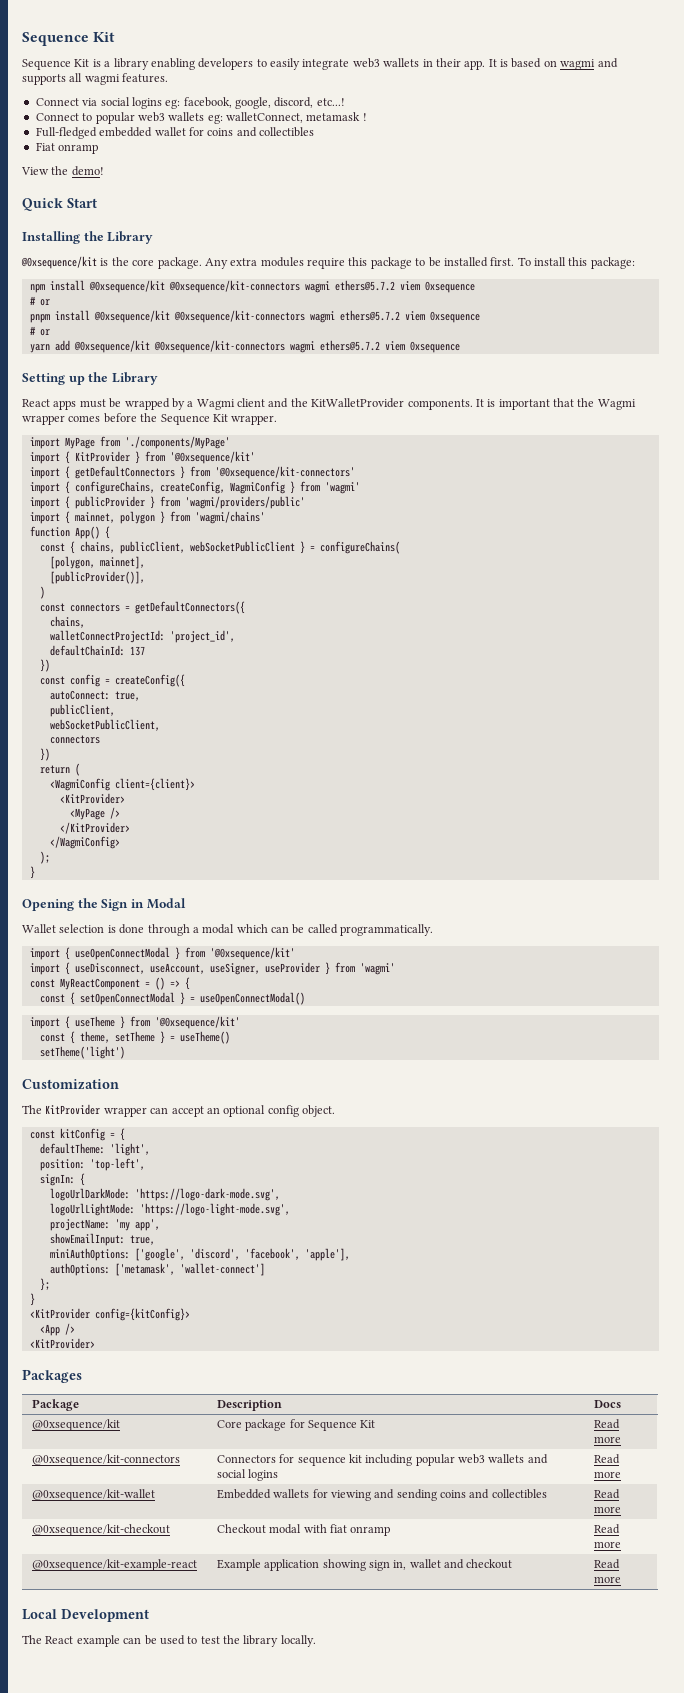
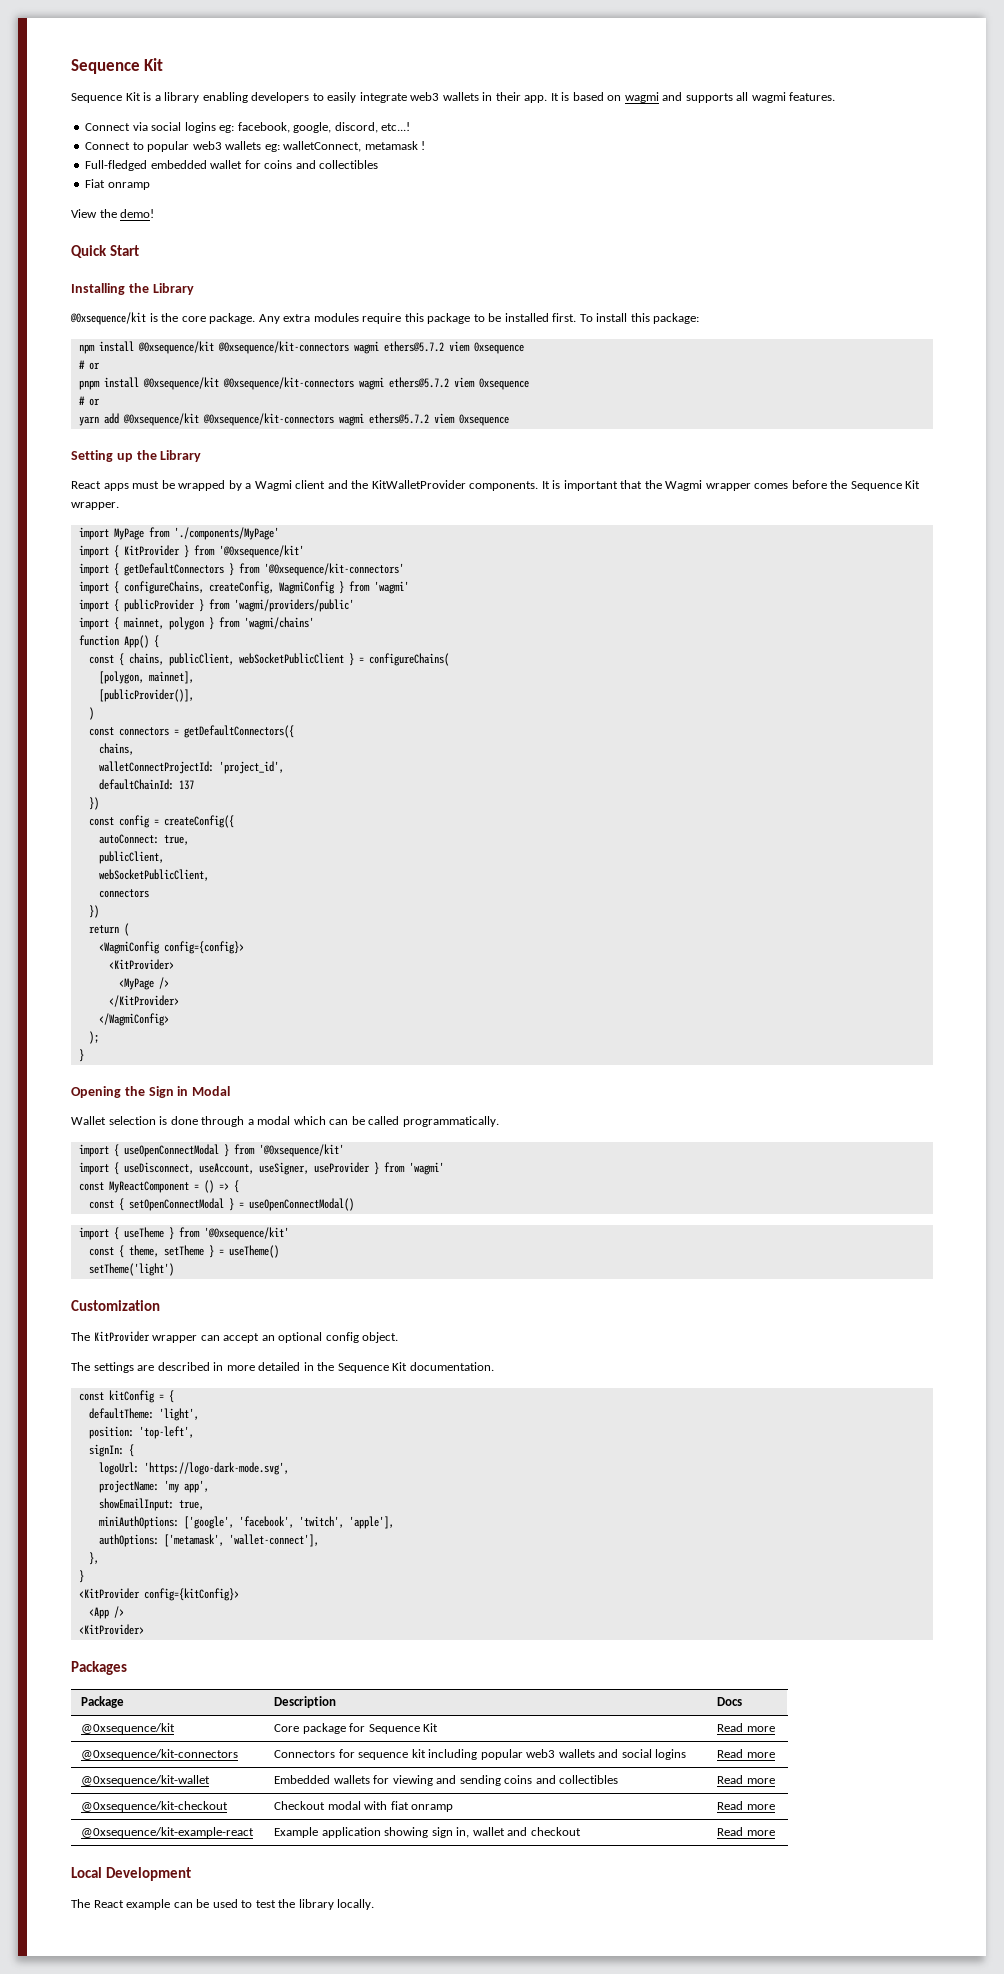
- <WagmiConfig client={client}>
+ <WagmiConfig config={config}>
+ The settings are described in more detailed in the Sequence Kit documentation.
- logoUrlDarkMode: 'https://logo-dark-mode.svg',
+ logoUrl: 'https://logo-dark-mode.svg',
- logoUrlLightMode: 'https://logo-light-mode.svg',
- miniAuthOptions: ['google', 'discord', 'facebook', 'apple'],
+ miniAuthOptions: ['google', 'facebook', 'twitch', 'apple'],
- authOptions: ['metamask', 'wallet-connect']
- };
+ authOptions: ['metamask', 'wallet-connect'],
+ },

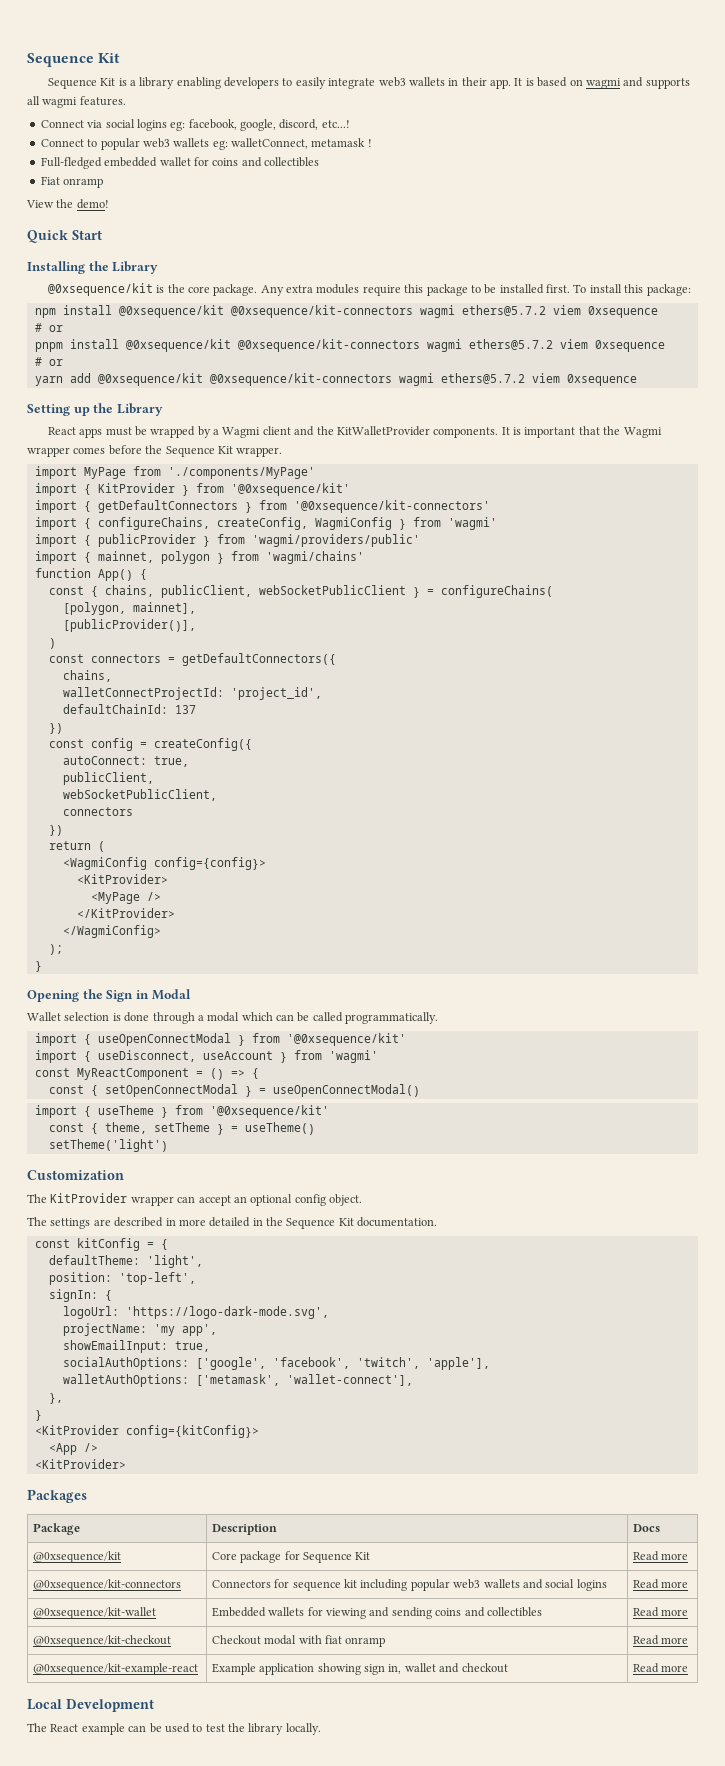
- import { useDisconnect, useAccount, useSigner, useProvider } from 'wagmi'
+ import { useDisconnect, useAccount } from 'wagmi'
- miniAuthOptions: ['google', 'facebook', 'twitch', 'apple'],
+ socialAuthOptions: ['google', 'facebook', 'twitch', 'apple'],
- authOptions: ['metamask', 'wallet-connect'],
+ walletAuthOptions: ['metamask', 'wallet-connect'],

